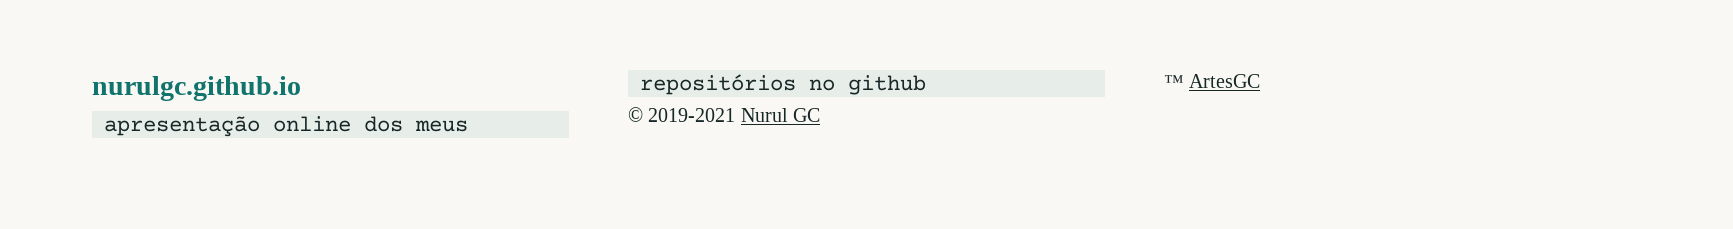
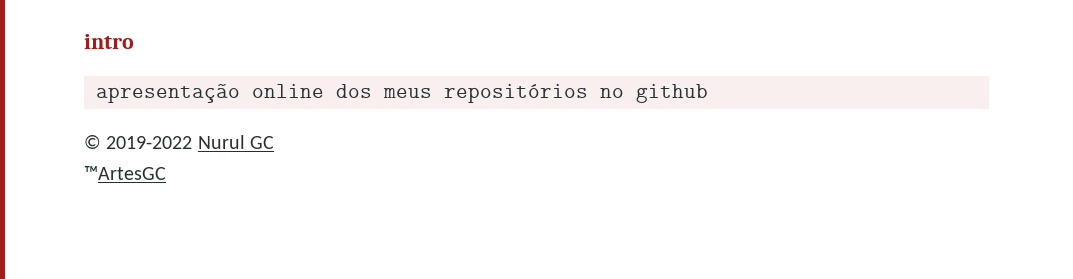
- nurulgc.github.io
+ intro
- © 2019-2021 Nurul GC
+ © 2019-2022 Nurul GC
- ™ ArtesGC
+ ™ArtesGC

